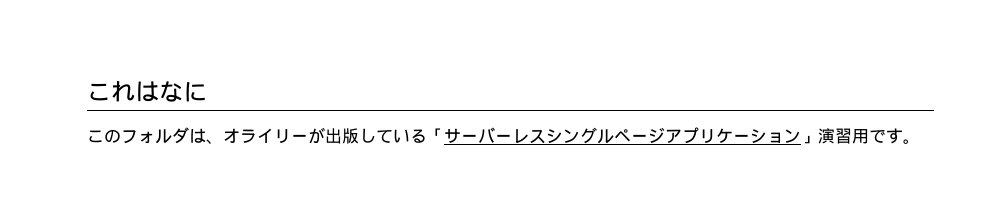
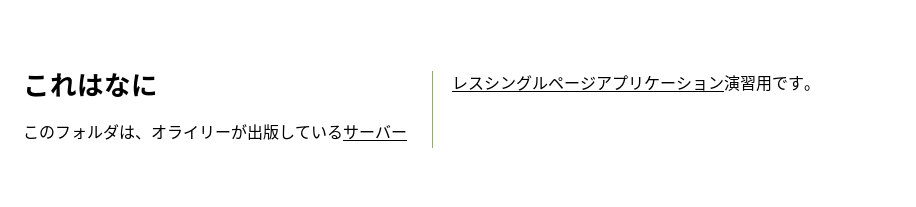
- このフォルダは、オライリーが出版している「サーバーレスシングルページアプリケーション」演習用です。
+ このフォルダは、オライリーが出版しているサーバーレスシングルページアプリケーション演習用です。

